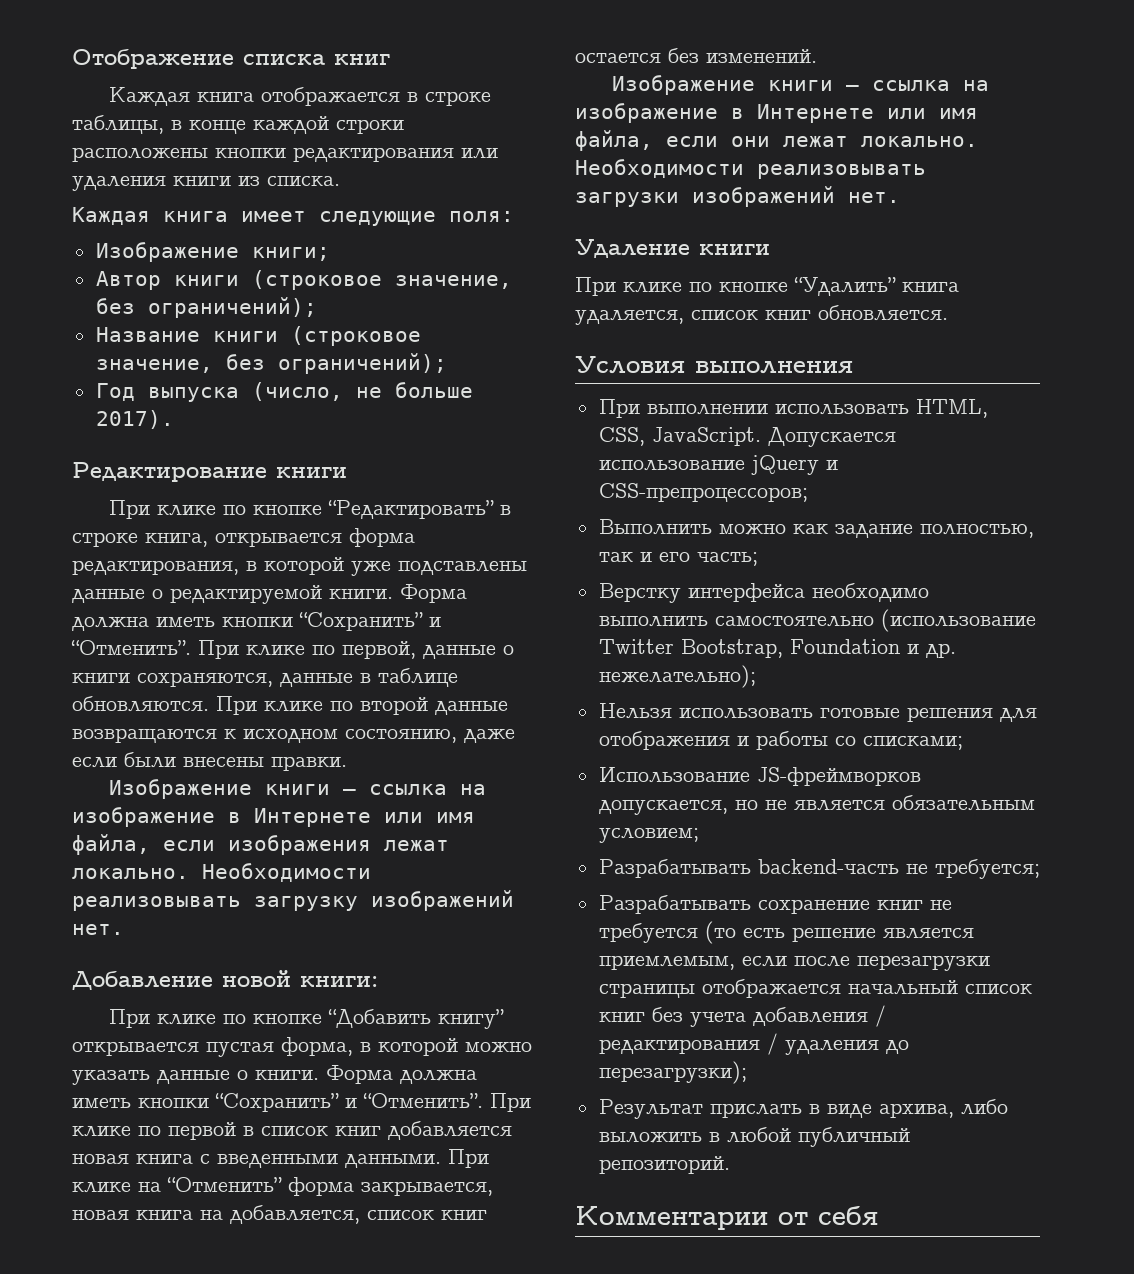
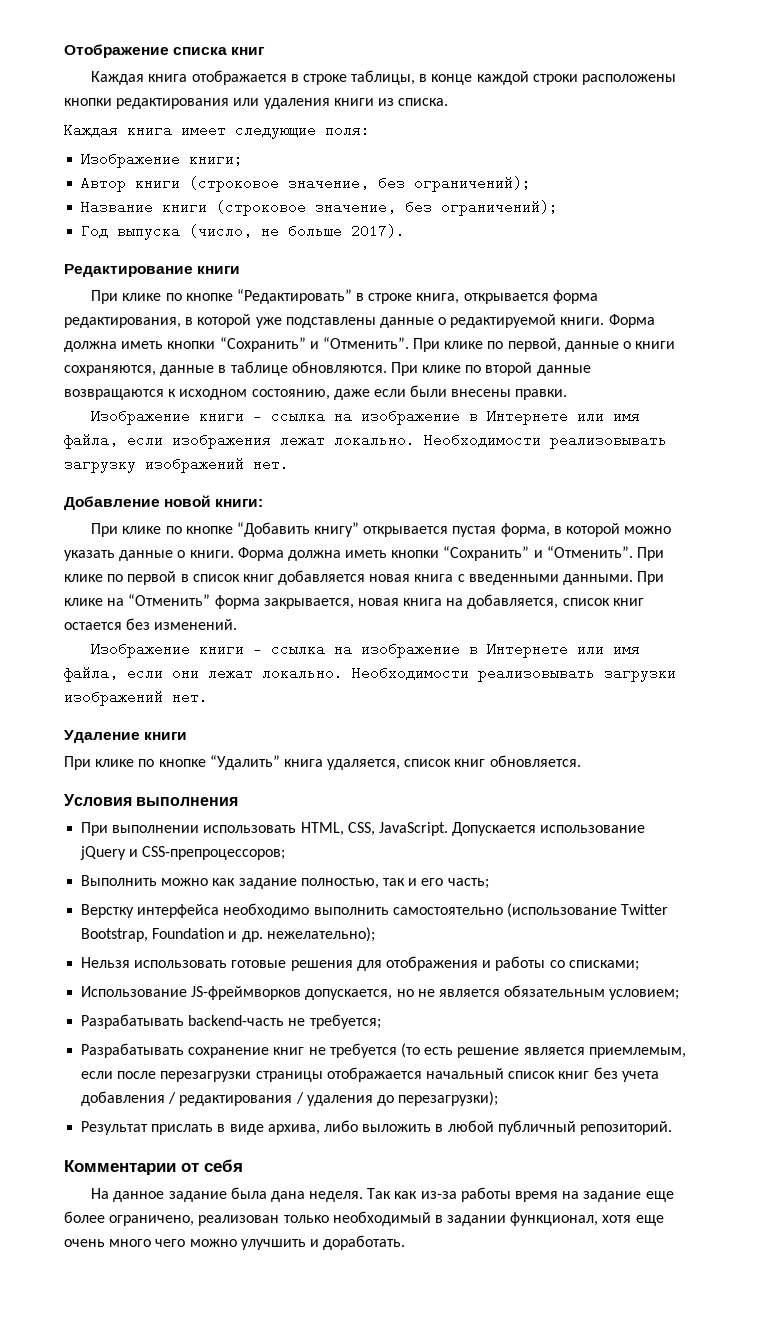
+ На данное задание была дана неделя. Так как из-за работы время на задание еще более ограничено, реализован только необходимый в задании функционал, хотя еще очень много чего можно улучшить и доработать.

